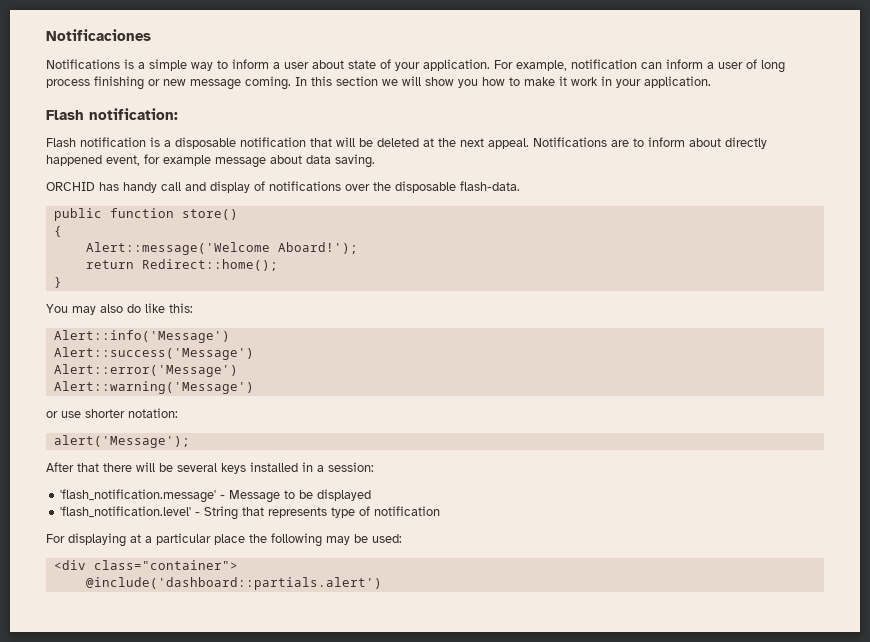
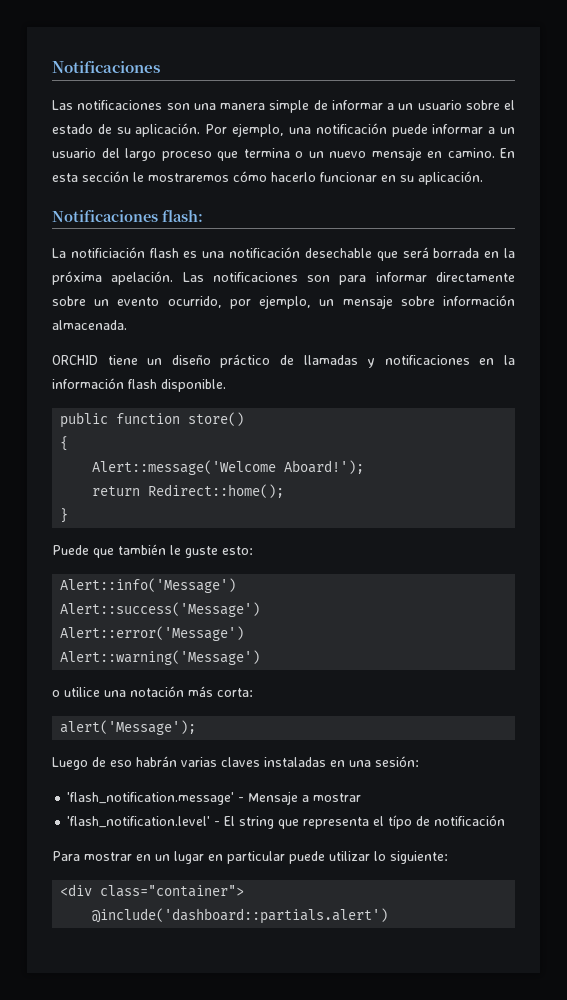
- Notifications is a simple way to inform a user about state of your application. For example, notification can inform a user of long process finishing or new message coming. In this section we will show you how to make it work in your application.
- Flash notification:
- Flash notification is a disposable notification that will be deleted at the next appeal. Notifications are to inform about directly happened event, for example message about data saving.
- ORCHID has handy call and display of notifications over the disposable flash-data.
+ Las notificaciones son una manera simple de informar a un usuario sobre el estado de su aplicación. Por ejemplo, una notificación puede informar a un usuario del largo proceso que termina o un nuevo mensaje en camino. En esta sección le mostraremos cómo hacerlo funcionar en su aplicación.
+ Notificaciones flash:
+ La notificiación flash es una notificación desechable que será borrada en la próxima apelación. Las notificaciones son para informar directamente sobre un evento ocurrido, por ejemplo, un mensaje sobre información almacenada.
+ ORCHID tiene un diseño práctico de llamadas y notificaciones en la información flash disponible.
- You may also do like this:
+ Puede que también le guste esto:
  Alert::info('Message')
  Alert::success('Message')
  Alert::error('Message')
  Alert::warning('Message')
- or use shorter notation:
+ o utilice una notación más corta:
  alert('Message');
- After that there will be several keys installed in a session:
- 'flash_notification.message' - Message to be displayed
- 'flash_notification.level' - String that represents type of notification
- For displaying at a particular place the following may be used:
+ Luego de eso habrán varias claves instaladas en una sesión:
+ 'flash_notification.message' - Mensaje a mostrar
+ 'flash_notification.level' - El string que representa el típo de notificación
+ Para mostrar en un lugar en particular puede utilizar lo siguiente:

